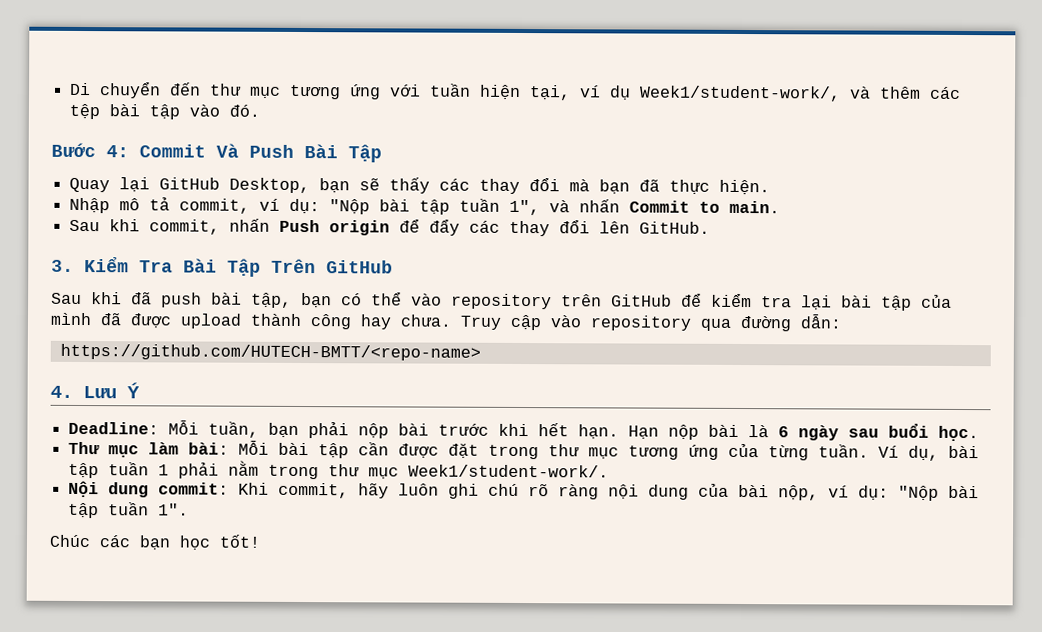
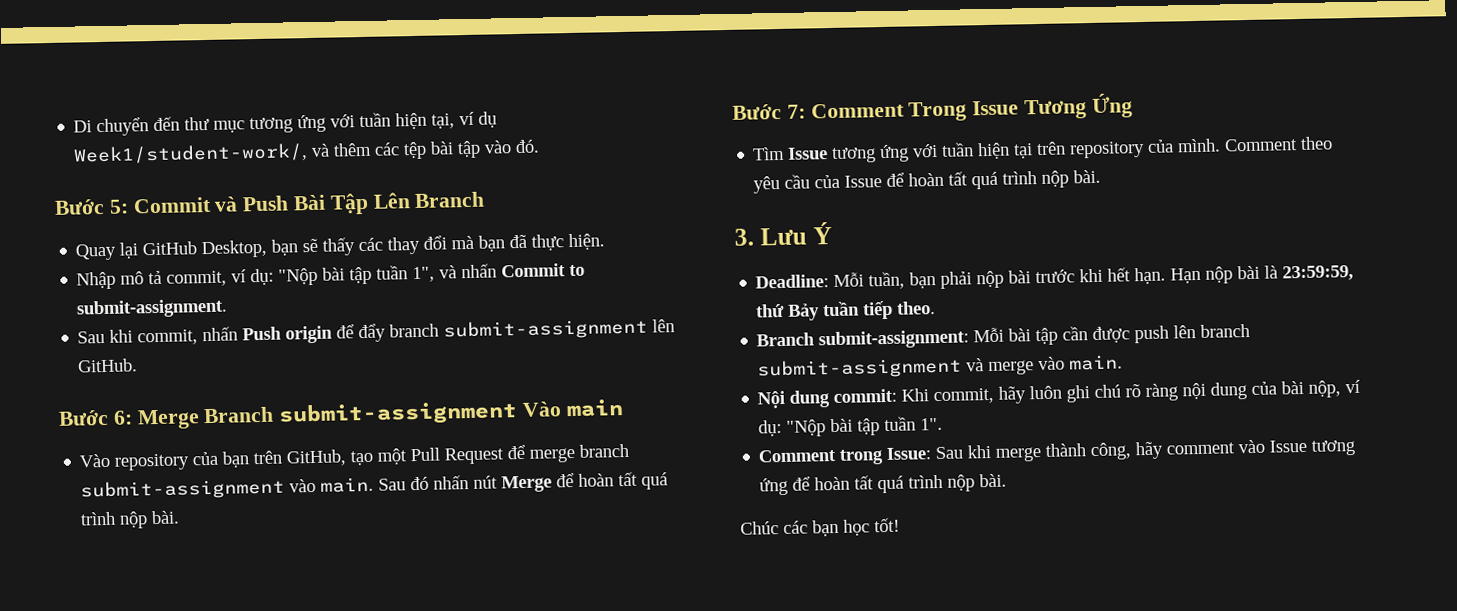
- Bước 4: Commit Và Push Bài Tập
+ Bước 5: Commit và Push Bài Tập Lên Branch
- Nhập mô tả commit, ví dụ: "Nộp bài tập tuần 1", và nhấn Commit to main.
+ Nhập mô tả commit, ví dụ: "Nộp bài tập tuần 1", và nhấn Commit to submit-assignment.
- Sau khi commit, nhấn Push origin để đẩy các thay đổi lên GitHub.
+ Sau khi commit, nhấn Push origin để đẩy branch submit-assignment lên GitHub.
- 3. Kiểm Tra Bài Tập Trên GitHub
- Sau khi đã push bài tập, bạn có thể vào repository trên GitHub để kiểm tra lại bài tập của mình đã được upload thành công hay chưa. Truy cập vào repository qua đường dẫn:
- https://github.com/HUTECH-BMTT/<repo-name>
- 4. Lưu Ý
+ Bước 6: Merge Branch submit-assignment Vào main
+ Vào repository của bạn trên GitHub, tạo một Pull Request để merge branch submit-assignment vào main. Sau đó nhấn nút Merge để hoàn tất quá trình nộp bài.
+ Bước 7: Comment Trong Issue Tương Ứng
+ Tìm Issue tương ứng với tuần hiện tại trên repository của mình. Comment theo yêu cầu của Issue để hoàn tất quá trình nộp bài.
+ 3. Lưu Ý
- Hạn nộp bài là 6 ngày sau buổi học.
- Thư mục làm bài: Mỗi bài tập cần được đặt trong thư mục tương ứng của từng tuần. Ví dụ, bài tập tuần 1 phải nằm trong thư mục Week1/student-work/.
+ Hạn nộp bài là 23:59:59, thứ Bảy tuần tiếp theo.
+ Branch submit-assignment: Mỗi bài tập cần được push lên branch submit-assignment và merge vào main.
+ Comment trong Issue: Sau khi merge thành công, hãy comment vào Issue tương ứng để hoàn tất quá trình nộp bài.

